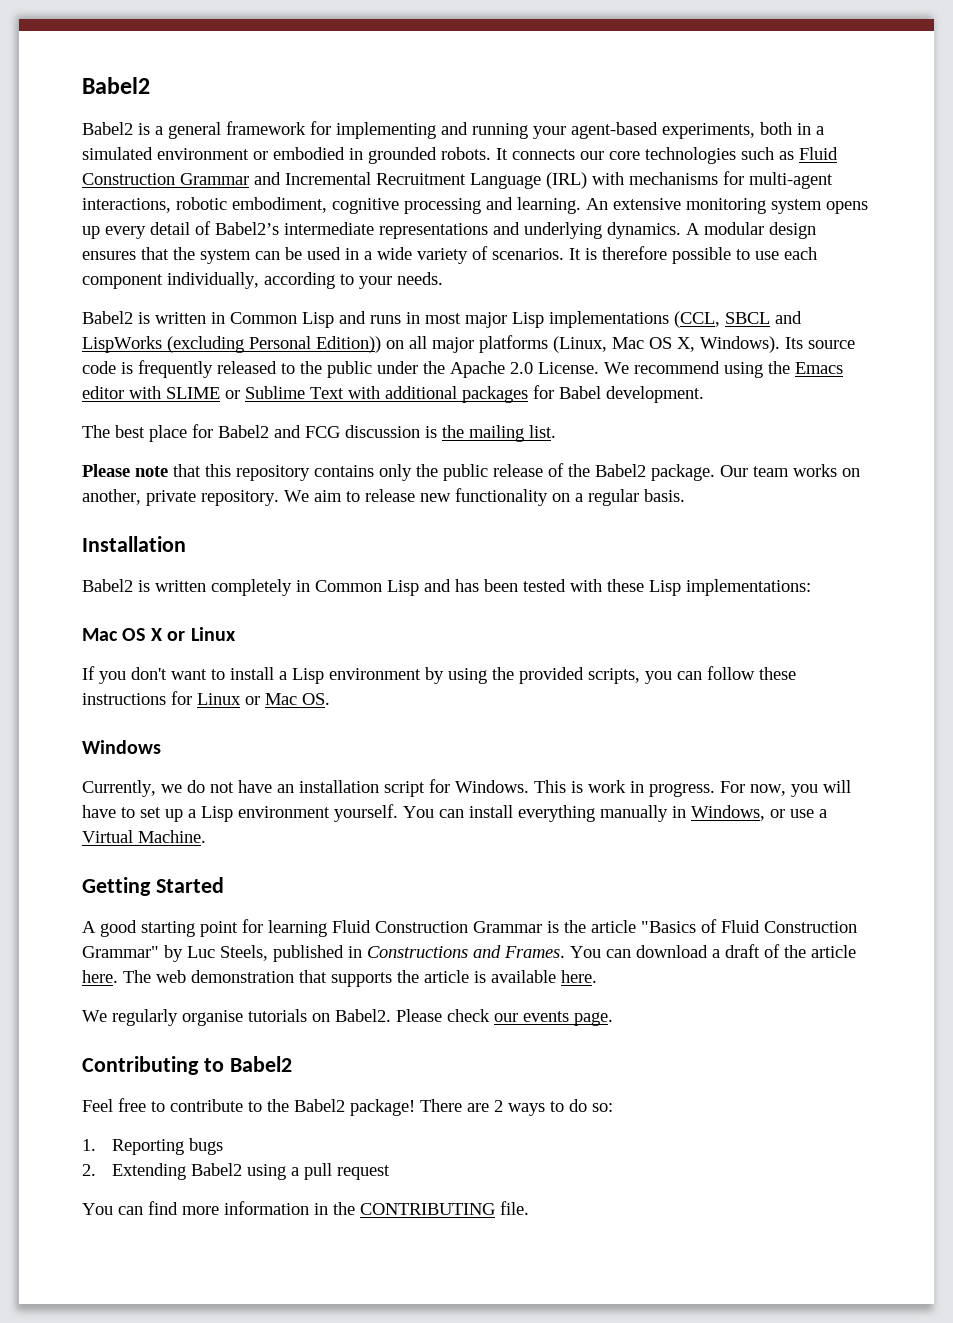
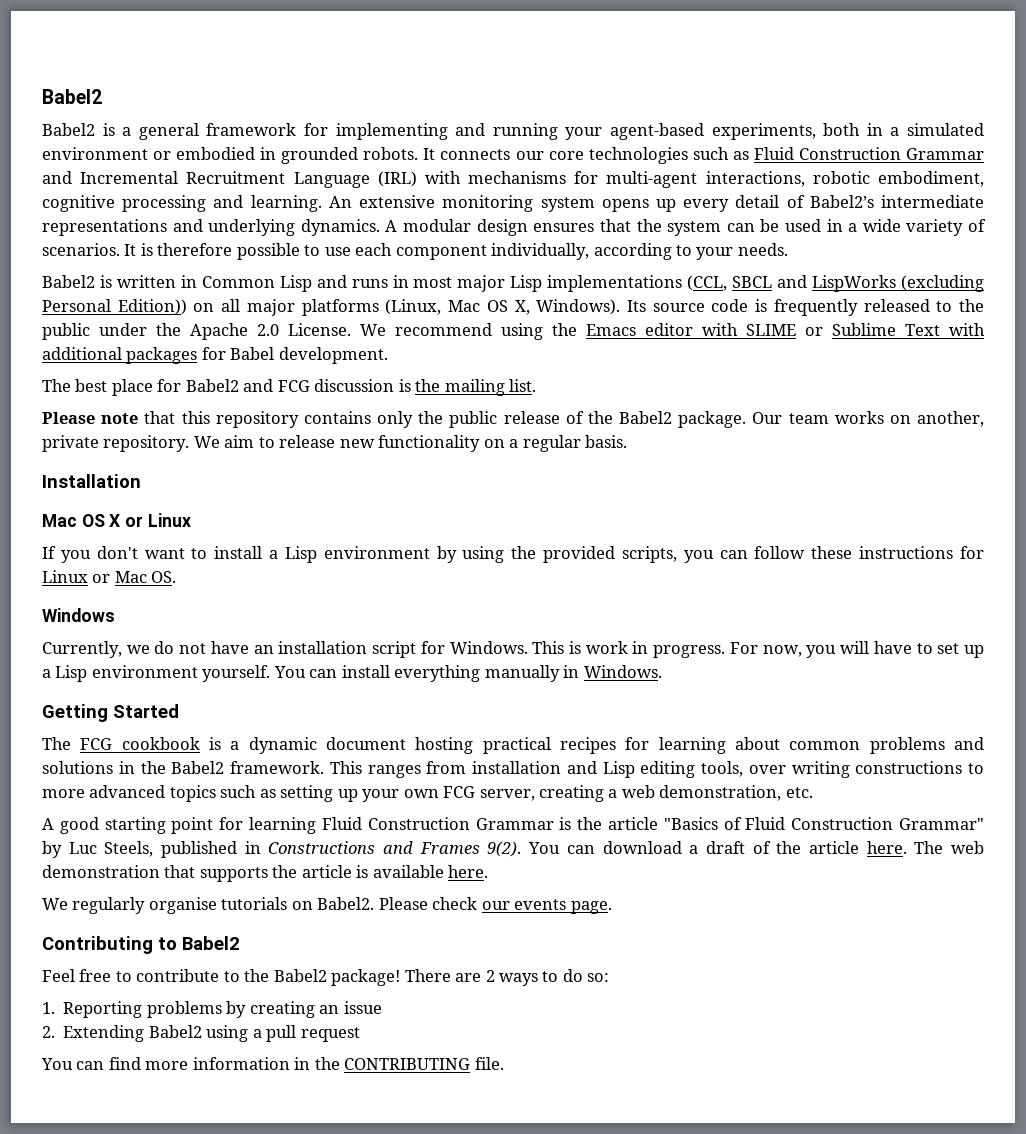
- Babel2 is written completely in Common Lisp and has been tested with these Lisp implementations:
- You can install everything manually in Windows, or use a Virtual Machine.
+ You can install everything manually in Windows.
  Getting Started
+ The FCG cookbook is a dynamic document hosting practical recipes for learning about common problems and solutions in the Babel2 framework. This ranges from installation and Lisp editing tools, over writing constructions to more advanced topics such as setting up your own FCG server, creating a web demonstration, etc.
- A good starting point for learning Fluid Construction Grammar is the article "Basics of Fluid Construction Grammar" by Luc Steels, published in Constructions and Frames.
+ A good starting point for learning Fluid Construction Grammar is the article "Basics of Fluid Construction Grammar" by Luc Steels, published in Constructions and Frames 9(2).
- 1. Reporting bugs
+ 1. Reporting problems by creating an issue

